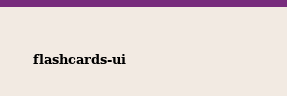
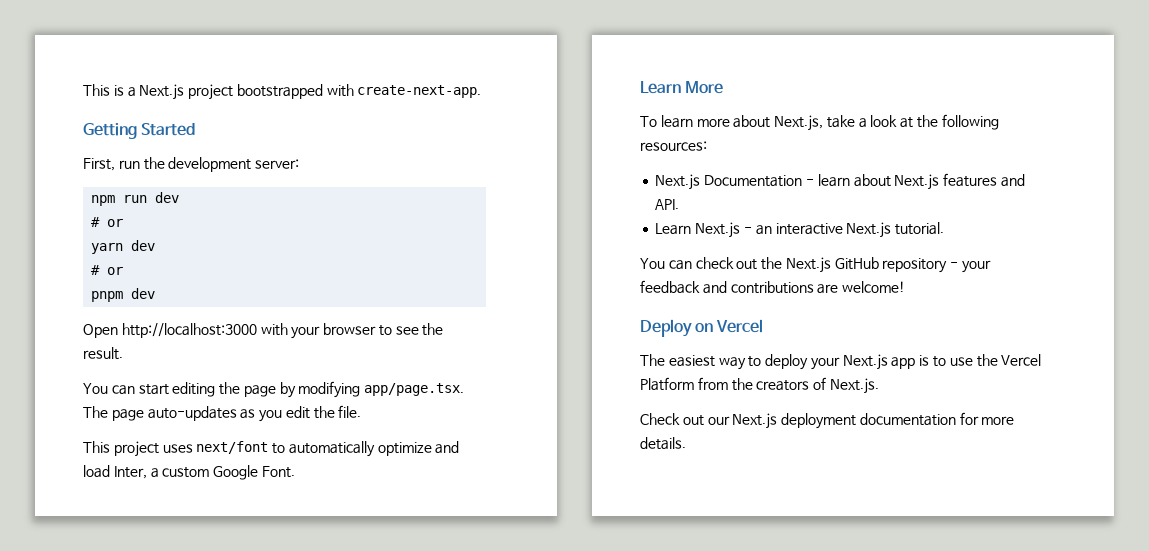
- flashcards-ui
+ This is a Next.js project bootstrapped with create-next-app.
+ Getting Started
+ First, run the development server:
+ npm run dev
+ # or
+ yarn dev
+ # or
+ pnpm dev
+ Open http://localhost:3000 with your browser to see the result.
+ You can start editing the page by modifying app/page.tsx. The page auto-updates as you edit the file.
+ This project uses next/font to automatically optimize and load Inter, a custom Google Font.
+ Learn More
+ To learn more about Next.js, take a look at the following resources:
+ Next.js Documentation - learn about Next.js features and API.
+ Learn Next.js - an interactive Next.js tutorial.
+ You can check out the Next.js GitHub repository - your feedback and contributions are welcome!
+ Deploy on Vercel
+ The easiest way to deploy your Next.js app is to use the Vercel Platform from the creators of Next.js.
+ Check out our Next.js deployment documentation for more details.

